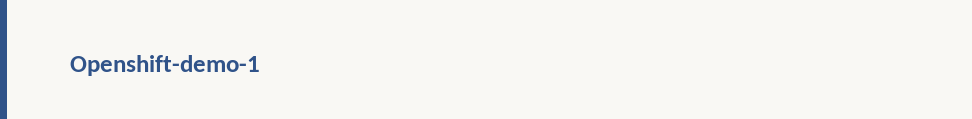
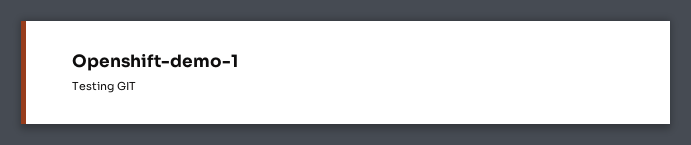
+ Testing GIT

